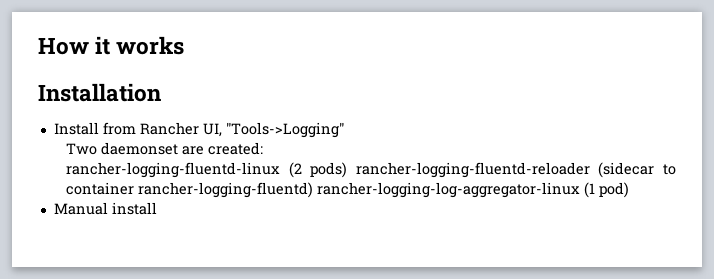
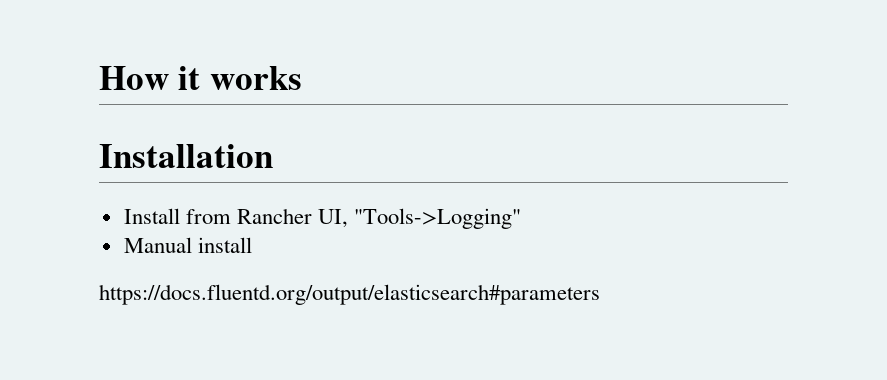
- Two daemonset are created:
- rancher-logging-fluentd-linux (2 pods) rancher-logging-fluentd-reloader (sidecar to container rancher-logging-fluentd) rancher-logging-log-aggregator-linux (1 pod)
+ https://docs.fluentd.org/output/elasticsearch#parameters

